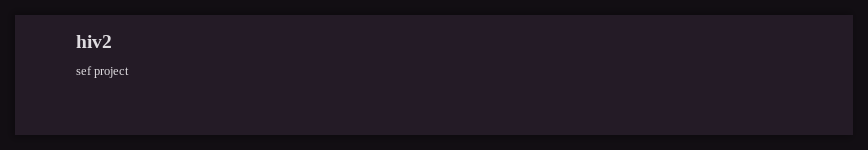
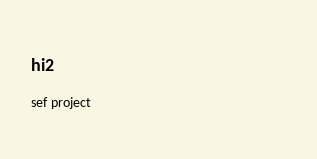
- hiv2
+ hi2

